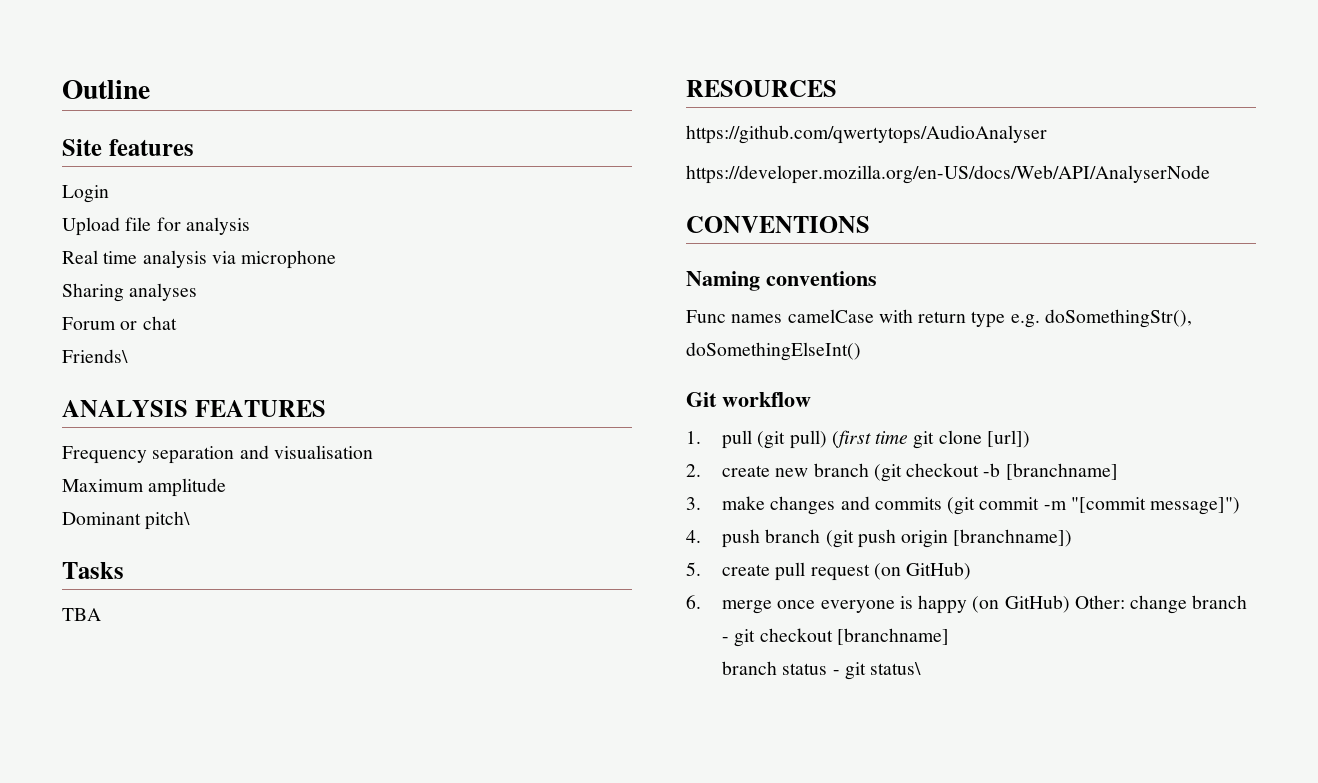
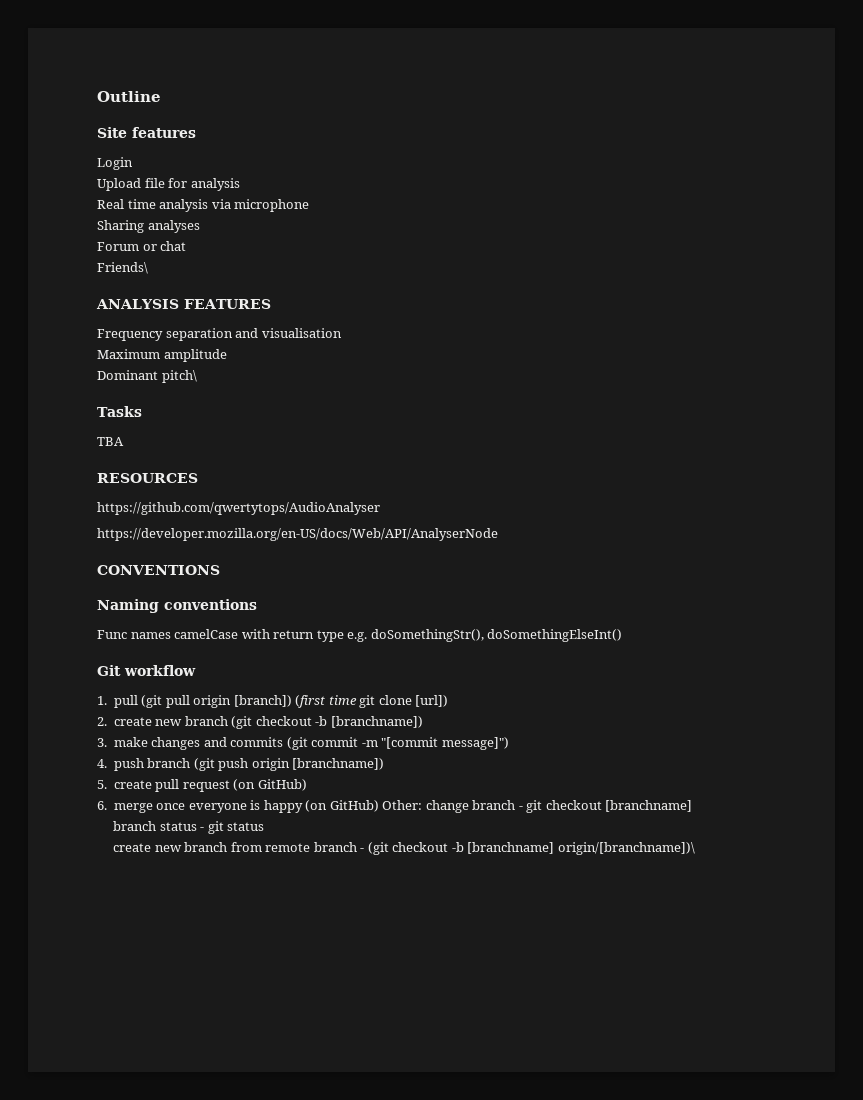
- 1. pull (git pull) (first time git clone [url])
+ 1. pull (git pull origin [branch]) (first time git clone [url])
- 2. create new branch (git checkout -b [branchname]
+ 2. create new branch (git checkout -b [branchname])
- branch status - git status\
+ branch status - git status
+ create new branch from remote branch - (git checkout -b [branchname] origin/[branchname])\

